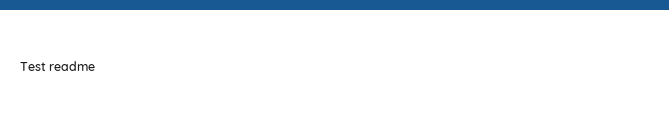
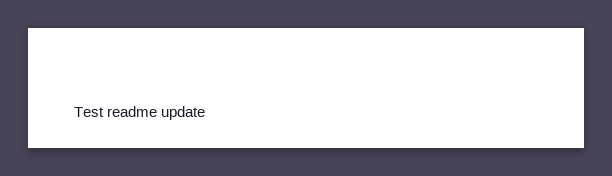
- Test readme
+ Test readme update

